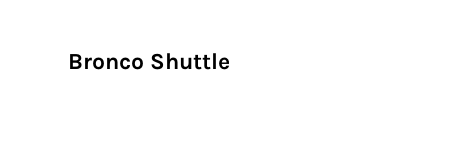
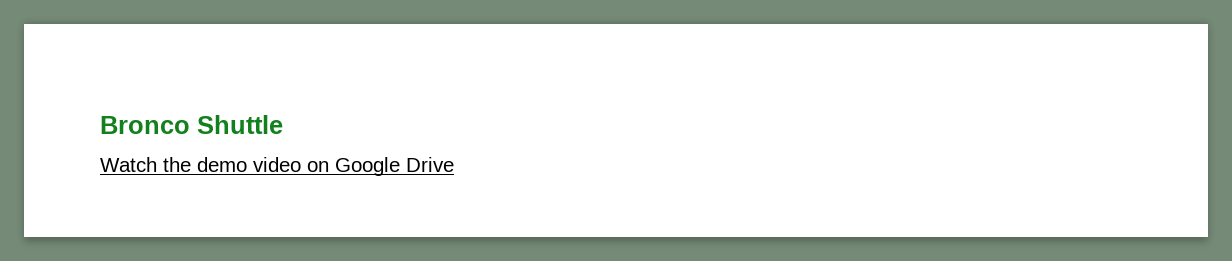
+ Watch the demo video on Google Drive

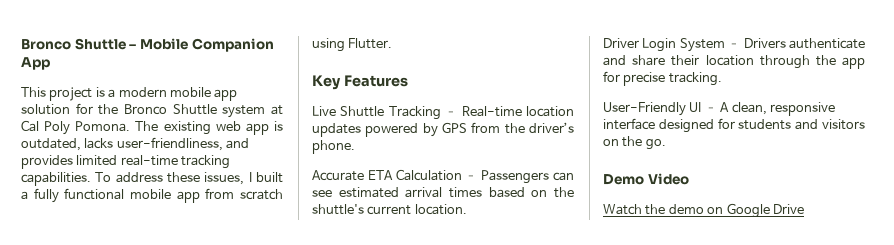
- Bronco Shuttle
+ Bronco Shuttle – Mobile Companion App
+ This project is a modern mobile app solution for the Bronco Shuttle system at Cal Poly Pomona. The existing web app is outdated, lacks user-friendliness, and provides limited real-time tracking capabilities. To address these issues, I built a fully functional mobile app from scratch using Flutter.
+ Key Features
+ Live Shuttle Tracking – Real-time location updates powered by GPS from the driver’s phone.
+ Accurate ETA Calculation – Passengers can see estimated arrival times based on the shuttle's current location.
+ Driver Login System – Drivers authenticate and share their location through the app for precise tracking.
+ User-Friendly UI – A clean, responsive interface designed for students and visitors on the go.
+ Demo Video
- Watch the demo video on Google Drive
+ Watch the demo on Google Drive

